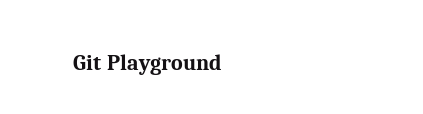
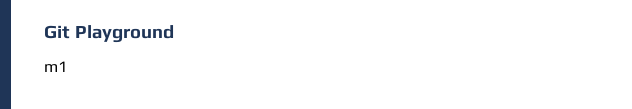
+ m1

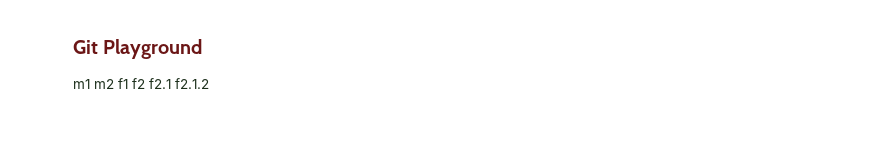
- m1
+ m1 m2 f1 f2 f2.1 f2.1.2

